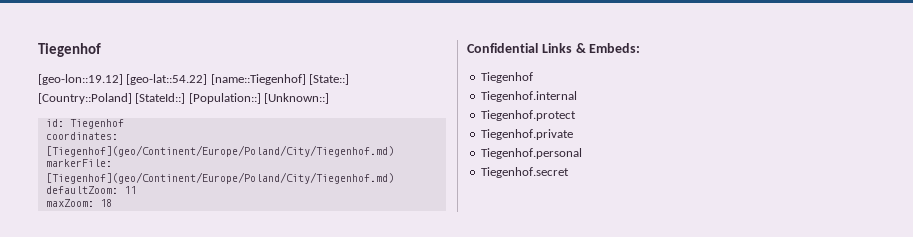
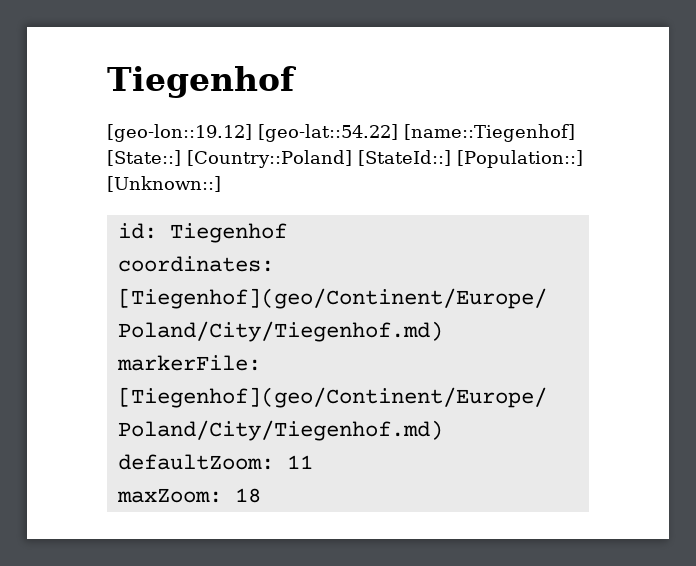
- Confidential Links & Embeds:
- Tiegenhof
- Tiegenhof.internal
- Tiegenhof.protect
- Tiegenhof.private
- Tiegenhof.personal
- Tiegenhof.secret

